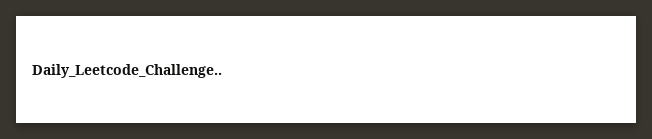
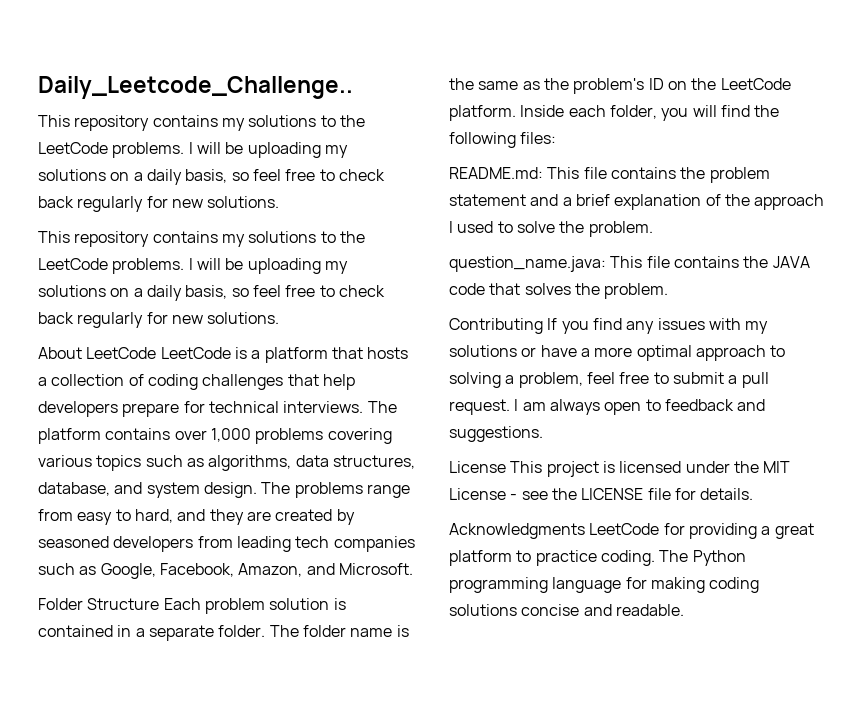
  Daily_Leetcode_Challenge..
+ This repository contains my solutions to the LeetCode problems. I will be uploading my solutions on a daily basis, so feel free to check back regularly for new solutions.
+ This repository contains my solutions to the LeetCode problems. I will be uploading my solutions on a daily basis, so feel free to check back regularly for new solutions.
+ About LeetCode LeetCode is a platform that hosts a collection of coding challenges that help developers prepare for technical interviews. The platform contains over 1,000 problems covering various topics such as algorithms, data structures, database, and system design. The problems range from easy to hard, and they are created by seasoned developers from leading tech companies such as Google, Facebook, Amazon, and Microsoft.
+ Folder Structure Each problem solution is contained in a separate folder. The folder name is the same as the problem's ID on the LeetCode platform. Inside each folder, you will find the following files:
+ README.md: This file contains the problem statement and a brief explanation of the approach I used to solve the problem.
+ question_name.java: This file contains the JAVA code that solves the problem.
+ Contributing If you find any issues with my solutions or have a more optimal approach to solving a problem, feel free to submit a pull request. I am always open to feedback and suggestions.
+ License This project is licensed under the MIT License - see the LICENSE file for details.
+ Acknowledgments LeetCode for providing a great platform to practice coding. The Python programming language for making coding solutions concise and readable.

